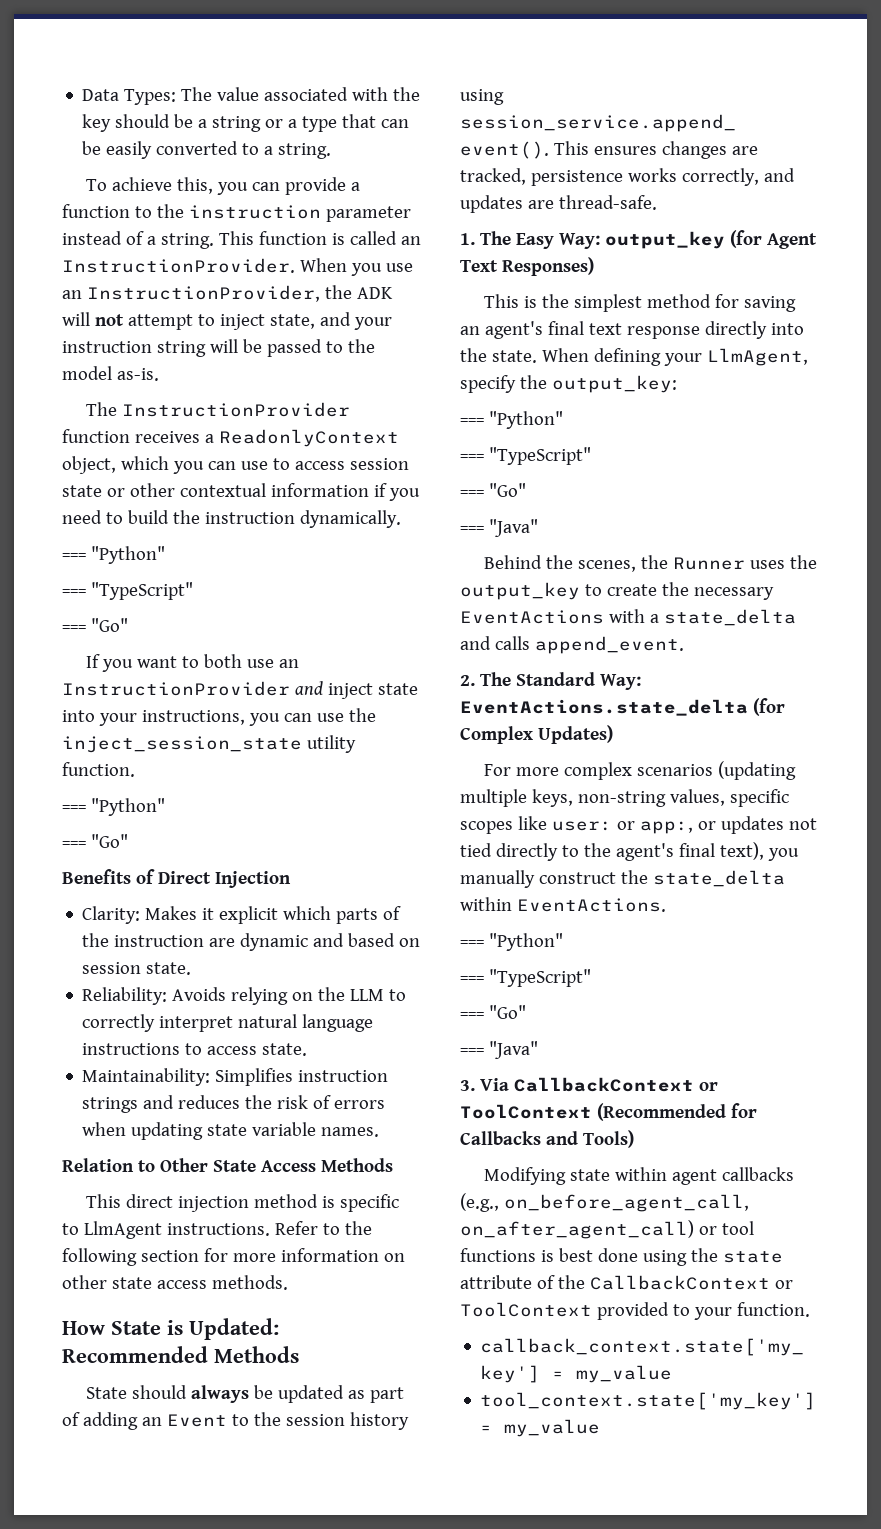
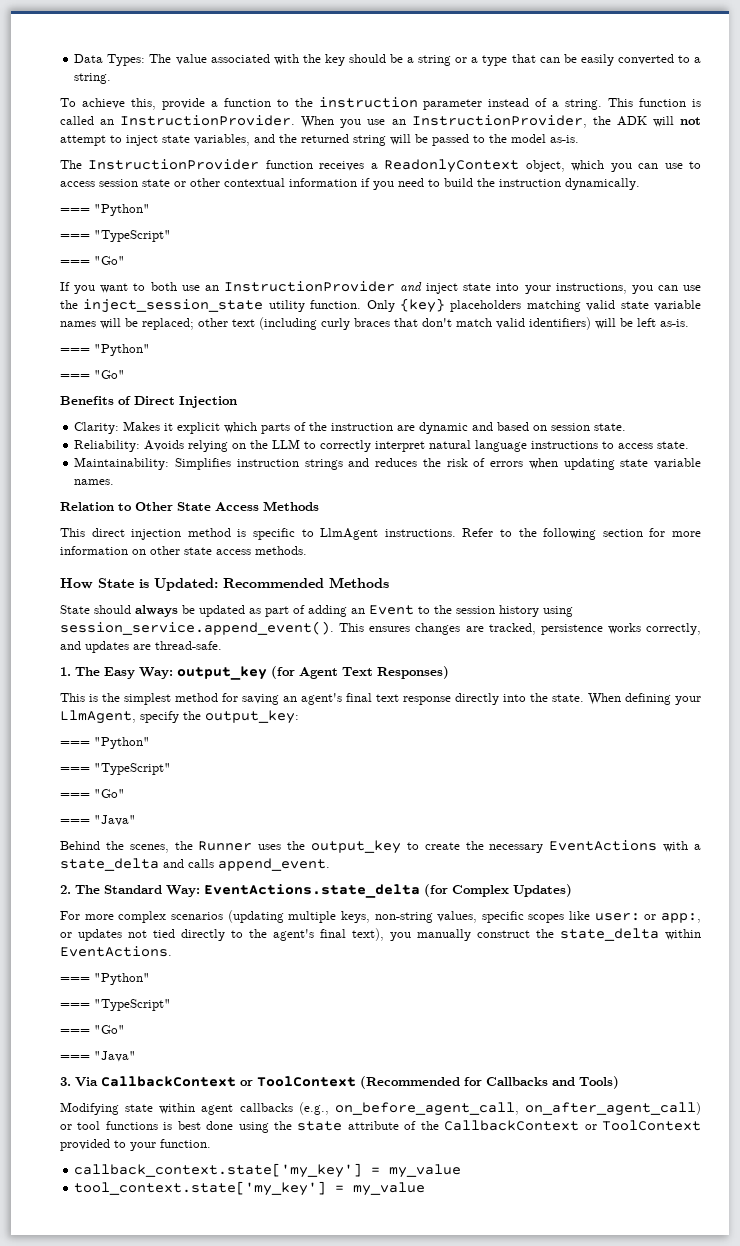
- To achieve this, you can provide a function to the instruction parameter instead of a string.
+ To achieve this, provide a function to the instruction parameter instead of a string.
- When you use an InstructionProvider, the ADK will not attempt to inject state, and your instruction string will be passed to the model as-is.
+ When you use an InstructionProvider, the ADK will not attempt to inject state variables, and the returned string will be passed to the model as-is.
+ Only {key} placeholders matching valid state variable names will be replaced; other text (including curly braces that don't match valid identifiers) will be left as-is.

